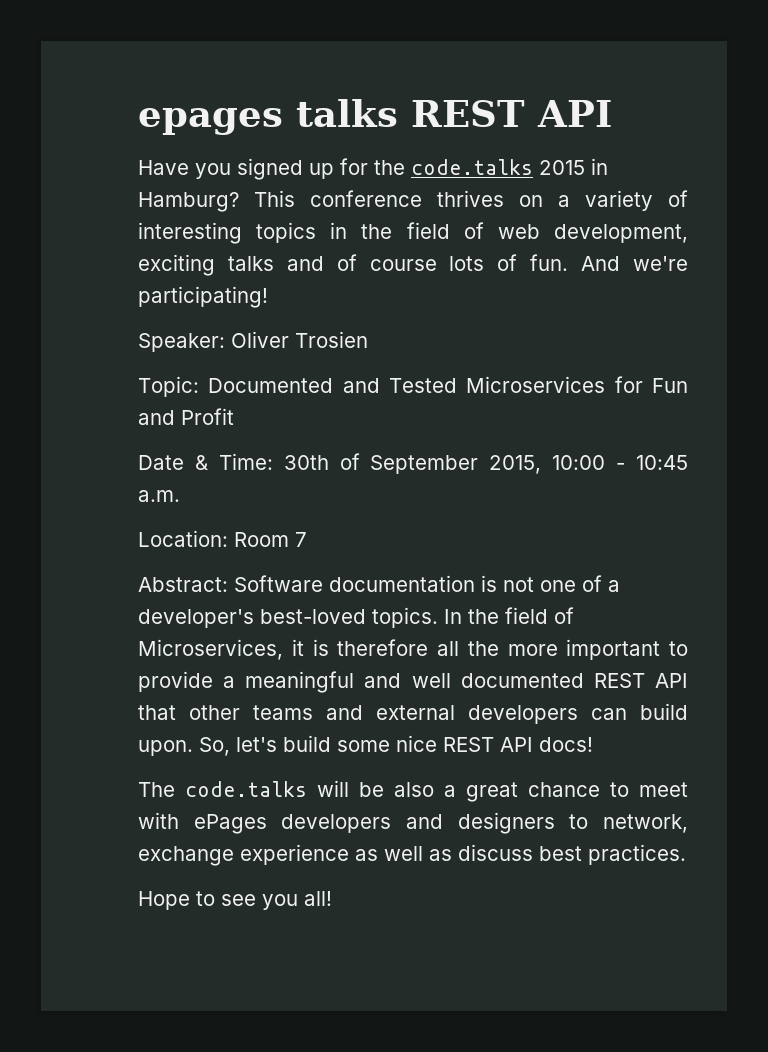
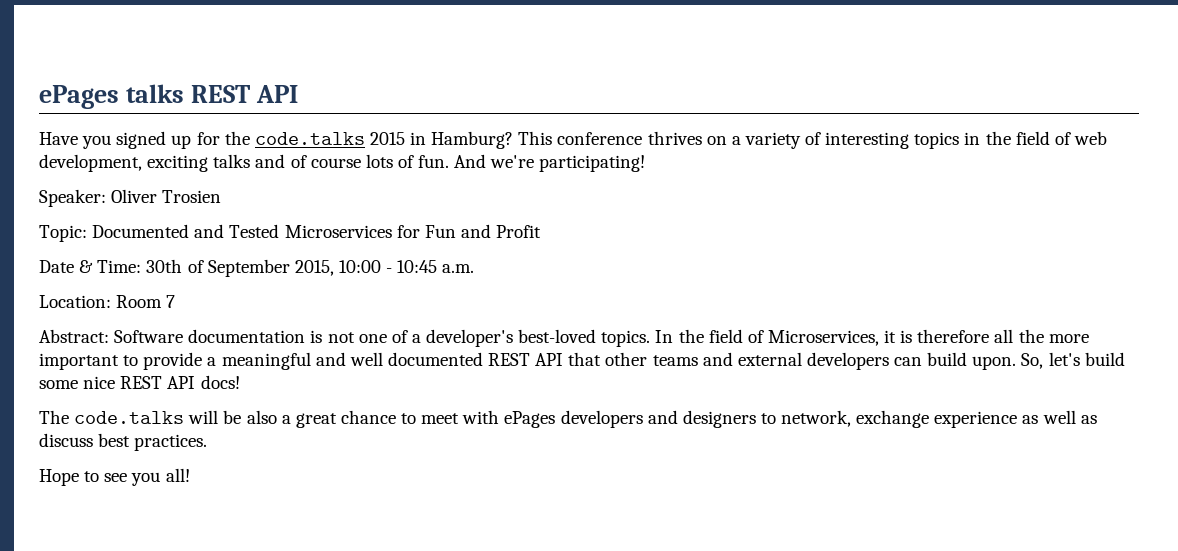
- epages talks REST API
+ ePages talks REST API

